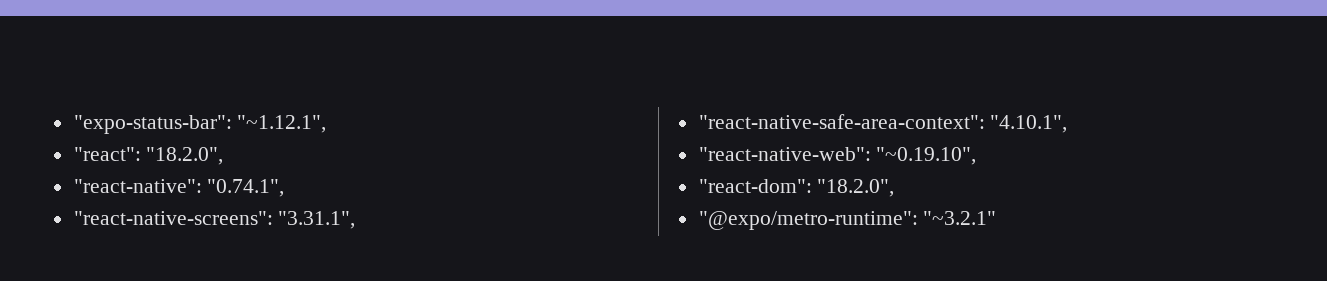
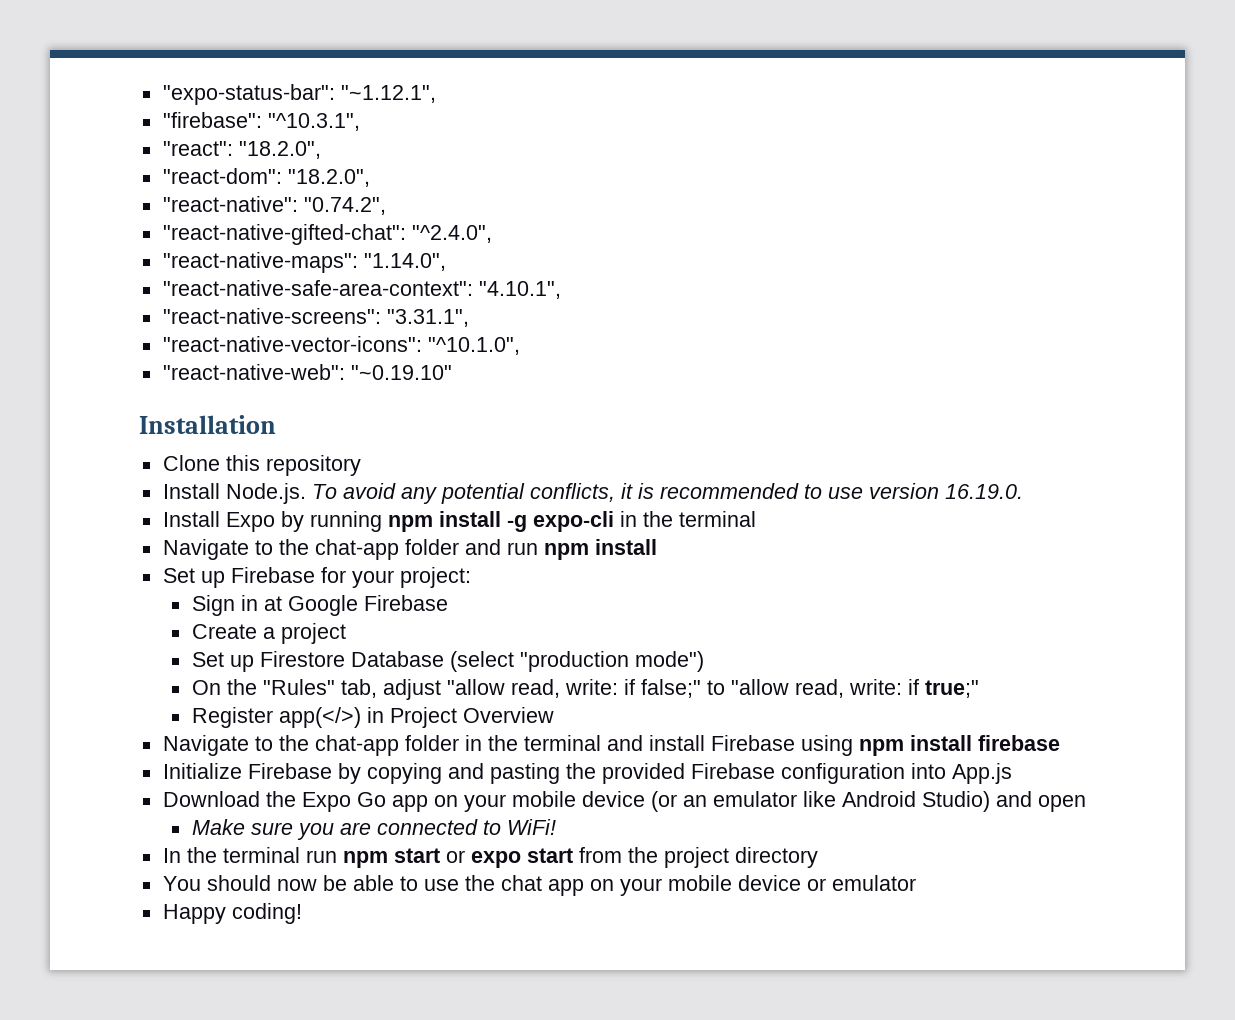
+ "firebase": "^10.3.1",
+ "react-dom": "18.2.0",
- "react-native": "0.74.1",
+ "react-native": "0.74.2",
+ "react-native-gifted-chat": "^2.4.0",
+ "react-native-maps": "1.14.0",
+ "react-native-safe-area-context": "4.10.1",
- "react-native-safe-area-context": "4.10.1",
+ "react-native-vector-icons": "^10.1.0",
- "react-native-web": "~0.19.10",
- "react-dom": "18.2.0",
- "@expo/metro-runtime": "~3.2.1"
+ "react-native-web": "~0.19.10"
+ Installation
+ Clone this repository
+ Install Node.js. To avoid any potential conflicts, it is recommended to use version 16.19.0.
+ Install Expo by running npm install -g expo-cli in the terminal
+ Navigate to the chat-app folder and run npm install
+ Set up Firebase for your project:
+ Sign in at Google Firebase
+ Create a project
+ Set up Firestore Database (select "production mode")
+ On the "Rules" tab, adjust "allow read, write: if false;" to "allow read, write: if true;"
+ Register app(</>) in Project Overview
+ Navigate to the chat-app folder in the terminal and install Firebase using npm install firebase
+ Initialize Firebase by copying and pasting the provided Firebase configuration into App.js
+ Download the Expo Go app on your mobile device (or an emulator like Android Studio) and open
+ Make sure you are connected to WiFi!
+ In the terminal run npm start or expo start from the project directory
+ You should now be able to use the chat app on your mobile device or emulator
+ Happy coding!

